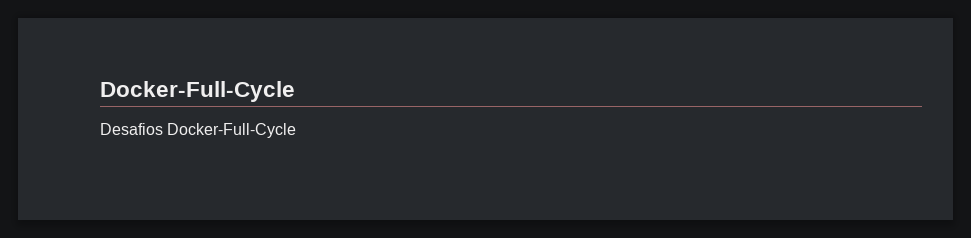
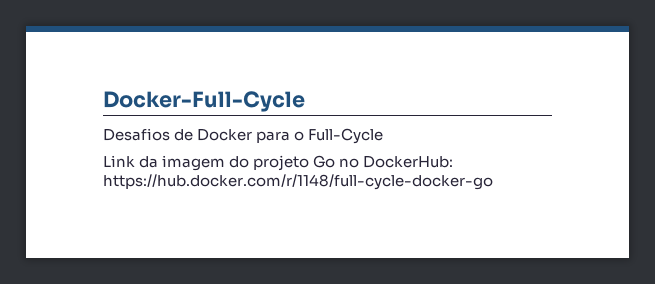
- Desafios Docker-Full-Cycle
+ Desafios de Docker para o Full-Cycle
+ Link da imagem do projeto Go no DockerHub: https://hub.docker.com/r/1148/full-cycle-docker-go

